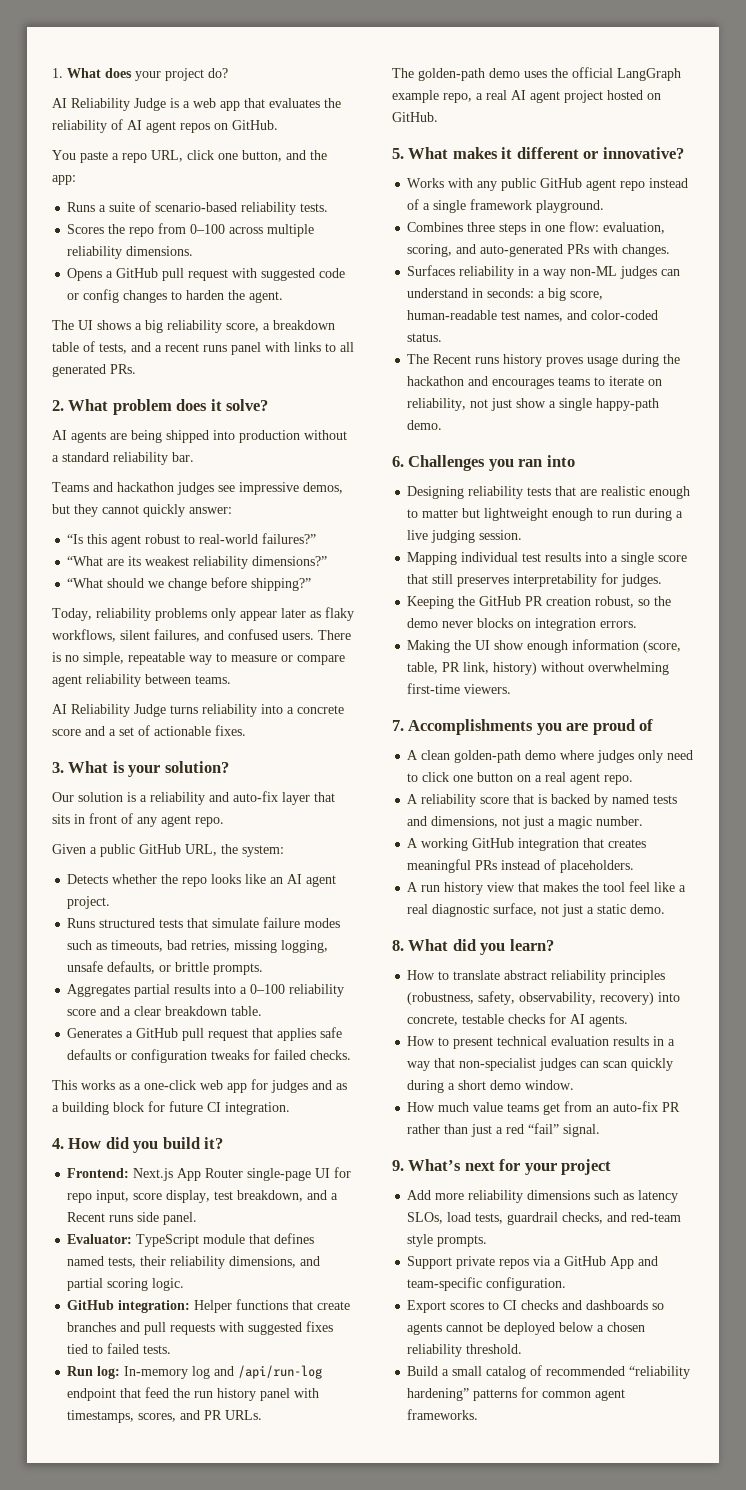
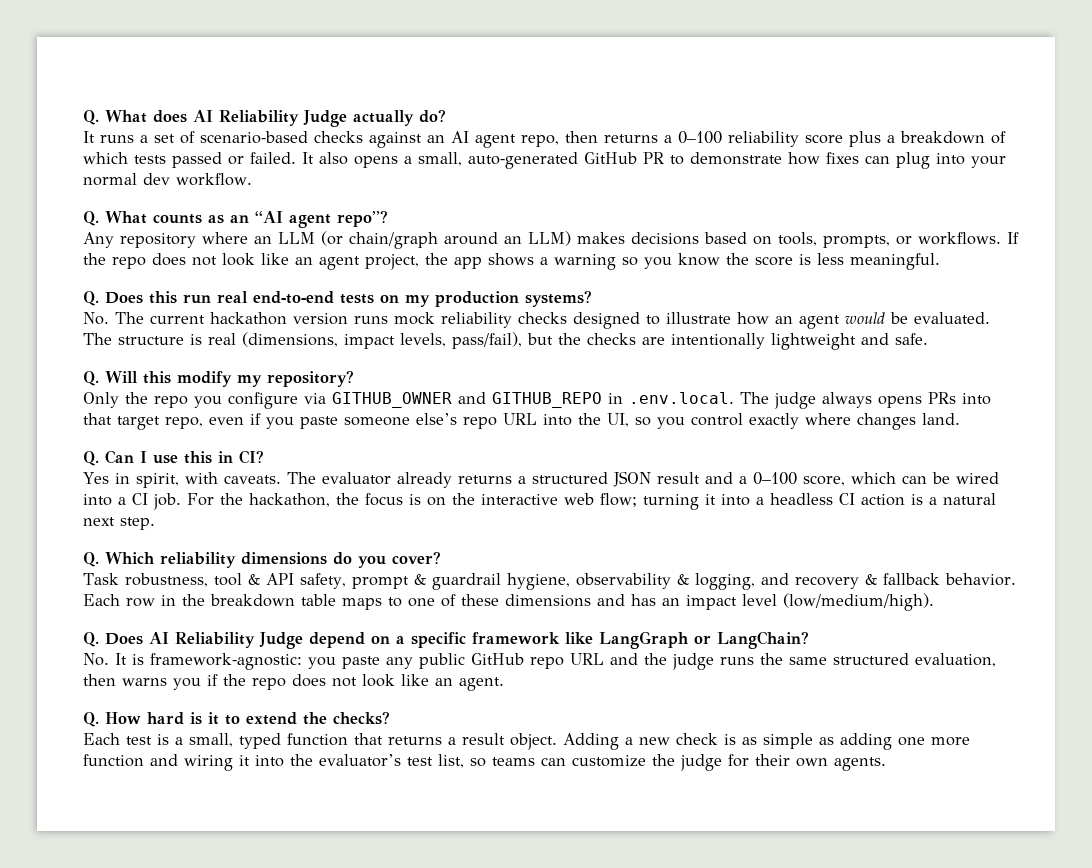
- 1. What does your project do?
- AI Reliability Judge is a web app that evaluates the reliability of AI agent repos on GitHub.
- You paste a repo URL, click one button, and the app:
- Runs a suite of scenario-based reliability tests.
- Scores the repo from 0–100 across multiple reliability dimensions.
- Opens a GitHub pull request with suggested code or config changes to harden the agent.
- The UI shows a big reliability score, a breakdown table of tests, and a recent runs panel with links to all generated PRs.
- 2. What problem does it solve?
- AI agents are being shipped into production without a standard reliability bar.
- Teams and hackathon judges see impressive demos, but they cannot quickly answer:
- “Is this agent robust to real-world failures?”
- “What are its weakest reliability dimensions?”
- “What should we change before shipping?”
- Today, reliability problems only appear later as flaky workflows, silent failures, and confused users. There is no simple, repeatable way to measure or compare agent reliability between teams.
- AI Reliability Judge turns reliability into a concrete score and a set of actionable fixes.
- 3. What is your solution?
- Our solution is a reliability and auto-fix layer that sits in front of any agent repo.
- Given a public GitHub URL, the system:
- Detects whether the repo looks like an AI agent project.
- Runs structured tests that simulate failure modes such as timeouts, bad retries, missing logging, unsafe defaults, or brittle prompts.
- Aggregates partial results into a 0–100 reliability score and a clear breakdown table.
- Generates a GitHub pull request that applies safe defaults or configuration tweaks for failed checks.
- This works as a one-click web app for judges and as a building block for future CI integration.
- 4. How did you build it?
- Frontend: Next.js App Router single-page UI for repo input, score display, test breakdown, and a Recent runs side panel.
- Evaluator: TypeScript module that defines named tests, their reliability dimensions, and partial scoring logic.
- GitHub integration: Helper functions that create branches and pull requests with suggested fixes tied to failed tests.
- Run log: In-memory log and /api/run-log endpoint that feed the run history panel with timestamps, scores, and PR URLs.
- The golden-path demo uses the official LangGraph example repo, a real AI agent project hosted on GitHub.
- 5. What makes it different or innovative?
- Works with any public GitHub agent repo instead of a single framework playground.
- Combines three steps in one flow: evaluation, scoring, and auto-generated PRs with changes.
- Surfaces reliability in a way non-ML judges can understand in seconds: a big score, human-readable test names, and color-coded status.
- The Recent runs history proves usage during the hackathon and encourages teams to iterate on reliability, not just show a single happy-path demo.
- 6. Challenges you ran into
- Designing reliability tests that are realistic enough to matter but lightweight enough to run during a live judging session.
- Mapping individual test results into a single score that still preserves interpretability for judges.
- Keeping the GitHub PR creation robust, so the demo never blocks on integration errors.
- Making the UI show enough information (score, table, PR link, history) without overwhelming first-time viewers.
- 7. Accomplishments you are proud of
- A clean golden-path demo where judges only need to click one button on a real agent repo.
- A reliability score that is backed by named tests and dimensions, not just a magic number.
- A working GitHub integration that creates meaningful PRs instead of placeholders.
- A run history view that makes the tool feel like a real diagnostic surface, not just a static demo.
- 8. What did you learn?
- How to translate abstract reliability principles (robustness, safety, observability, recovery) into concrete, testable checks for AI agents.
- How to present technical evaluation results in a way that non-specialist judges can scan quickly during a short demo window.
- How much value teams get from an auto-fix PR rather than just a red “fail” signal.
- 9. What’s next for your project
- Add more reliability dimensions such as latency SLOs, load tests, guardrail checks, and red-team style prompts.
- Support private repos via a GitHub App and team-specific configuration.
- Export scores to CI checks and dashboards so agents cannot be deployed below a chosen reliability threshold.
- Build a small catalog of recommended “reliability hardening” patterns for common agent frameworks.
+ Q. What does AI Reliability Judge actually do?
+ It runs a set of scenario‑based checks against an AI agent repo, then returns a 0–100 reliability score plus a breakdown of which tests passed or failed. It also opens a small, auto‑generated GitHub PR to demonstrate how fixes can plug into your normal dev workflow.
+ Q. What counts as an “AI agent repo”?
+ Any repository where an LLM (or chain/graph around an LLM) makes decisions based on tools, prompts, or workflows. If the repo does not look like an agent project, the app shows a warning so you know the score is less meaningful.
+ Q. Does this run real end‑to‑end tests on my production systems?
+ No. The current hackathon version runs mock reliability checks designed to illustrate how an agent would be evaluated. The structure is real (dimensions, impact levels, pass/fail), but the checks are intentionally lightweight and safe.
+ Q. Will this modify my repository?
+ Only the repo you configure via GITHUB_OWNER and GITHUB_REPO in .env.local. The judge always opens PRs into that target repo, even if you paste someone else’s repo URL into the UI, so you control exactly where changes land.
+ Q. Can I use this in CI?
+ Yes in spirit, with caveats. The evaluator already returns a structured JSON result and a 0–100 score, which can be wired into a CI job. For the hackathon, the focus is on the interactive web flow; turning it into a headless CI action is a natural next step.
+ Q. Which reliability dimensions do you cover?
+ Task robustness, tool & API safety, prompt & guardrail hygiene, observability & logging, and recovery & fallback behavior. Each row in the breakdown table maps to one of these dimensions and has an impact level (low/medium/high).
+ Q. Does AI Reliability Judge depend on a specific framework like LangGraph or LangChain?
+ No. It is framework‑agnostic: you paste any public GitHub repo URL and the judge runs the same structured evaluation, then warns you if the repo does not look like an agent.
+ Q. How hard is it to extend the checks?
+ Each test is a small, typed function that returns a result object. Adding a new check is as simple as adding one more function and wiring it into the evaluator’s test list, so teams can customize the judge for their own agents.

